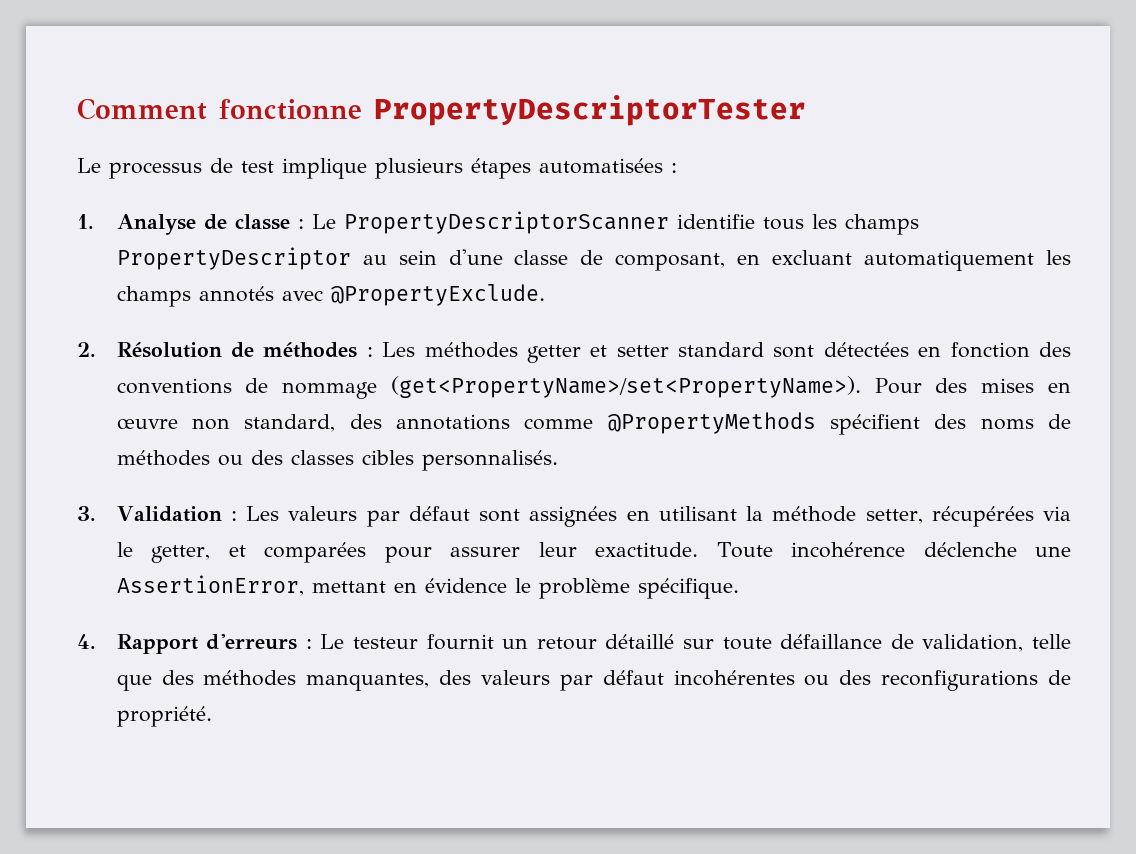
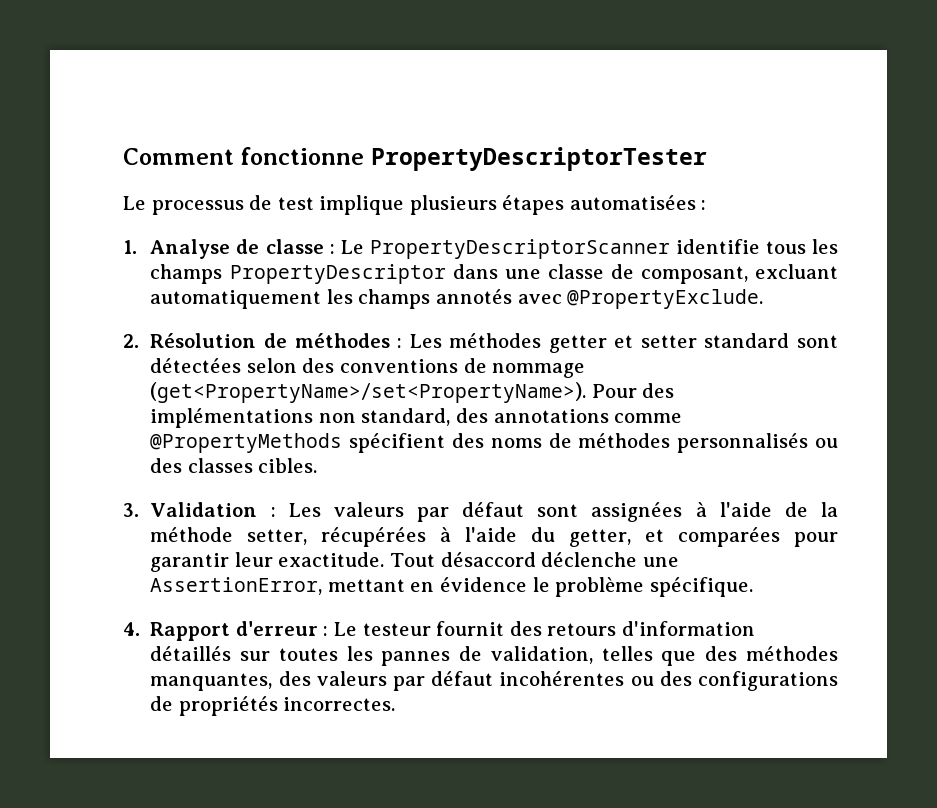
- 1. Analyse de classe : Le PropertyDescriptorScanner identifie tous les champs PropertyDescriptor au sein d'une classe de composant, en excluant automatiquement les champs annotés avec @PropertyExclude.
+ 1. Analyse de classe : Le PropertyDescriptorScanner identifie tous les champs PropertyDescriptor dans une classe de composant, excluant automatiquement les champs annotés avec @PropertyExclude.
- 2. Résolution de méthodes : Les méthodes getter et setter standard sont détectées en fonction des conventions de nommage (get<PropertyName>/set<PropertyName>).
+ 2. Résolution de méthodes : Les méthodes getter et setter standard sont détectées selon des conventions de nommage (get<PropertyName>/set<PropertyName>).
- Pour des mises en œuvre non standard, des annotations comme @PropertyMethods spécifient des noms de méthodes ou des classes cibles personnalisés.
+ Pour des implémentations non standard, des annotations comme @PropertyMethods spécifient des noms de méthodes personnalisés ou des classes cibles.
- 3. Validation : Les valeurs par défaut sont assignées en utilisant la méthode setter, récupérées via le getter, et comparées pour assurer leur exactitude.
+ 3. Validation : Les valeurs par défaut sont assignées à l'aide de la méthode setter, récupérées à l'aide du getter, et comparées pour garantir leur exactitude.
- Toute incohérence déclenche une AssertionError, mettant en évidence le problème spécifique.
+ Tout désaccord déclenche une AssertionError, mettant en évidence le problème spécifique.
- 4. Rapport d'erreurs : Le testeur fournit un retour détaillé sur toute défaillance de validation, telle que des méthodes manquantes, des valeurs par défaut incohérentes ou des reconfigurations de propriété.
+ 4. Rapport d'erreur : Le testeur fournit des retours d'information détaillés sur toutes les pannes de validation, telles que des méthodes manquantes, des valeurs par défaut incohérentes ou des configurations de propriétés incorrectes.

